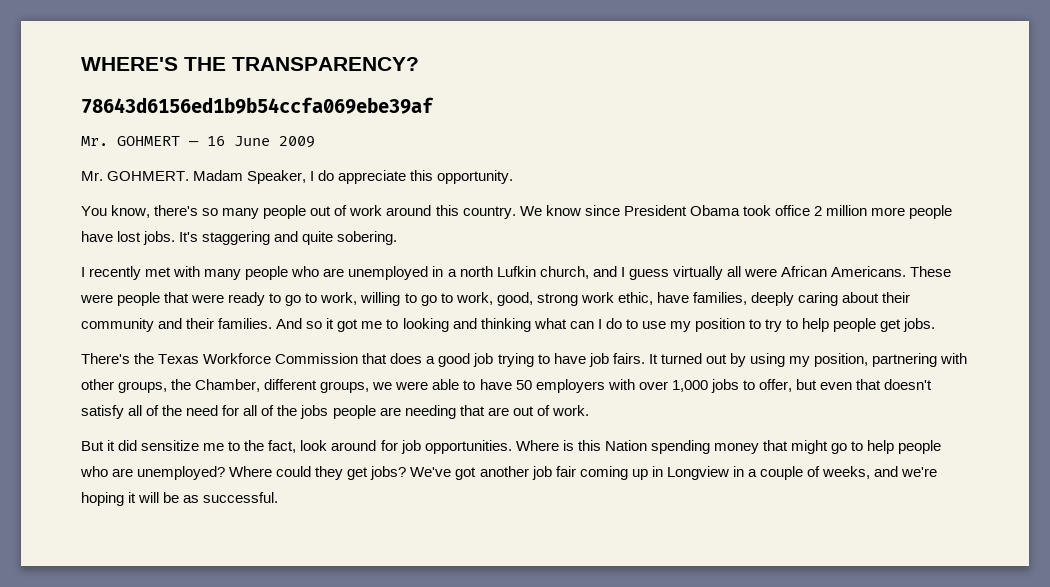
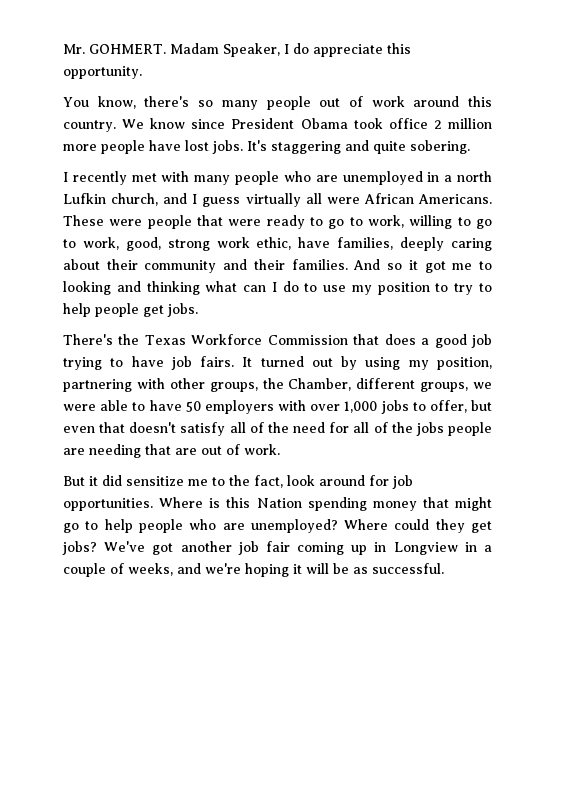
- WHERE'S THE TRANSPARENCY?
- 78643d6156ed1b9b54ccfa069ebe39af
- Mr. GOHMERT — 16 June 2009

